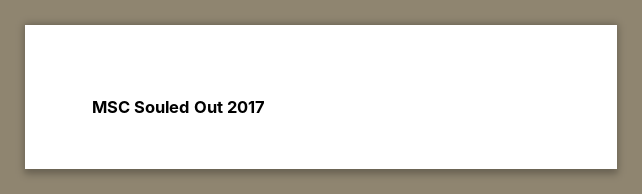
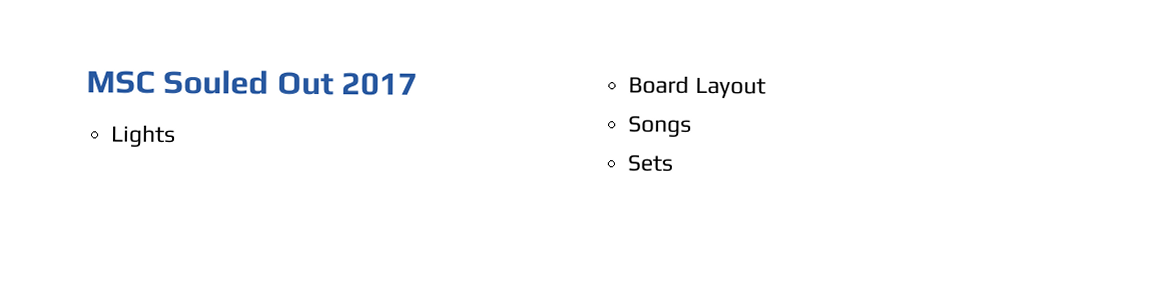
+ Lights
+ Board Layout
+ Songs
+ Sets

